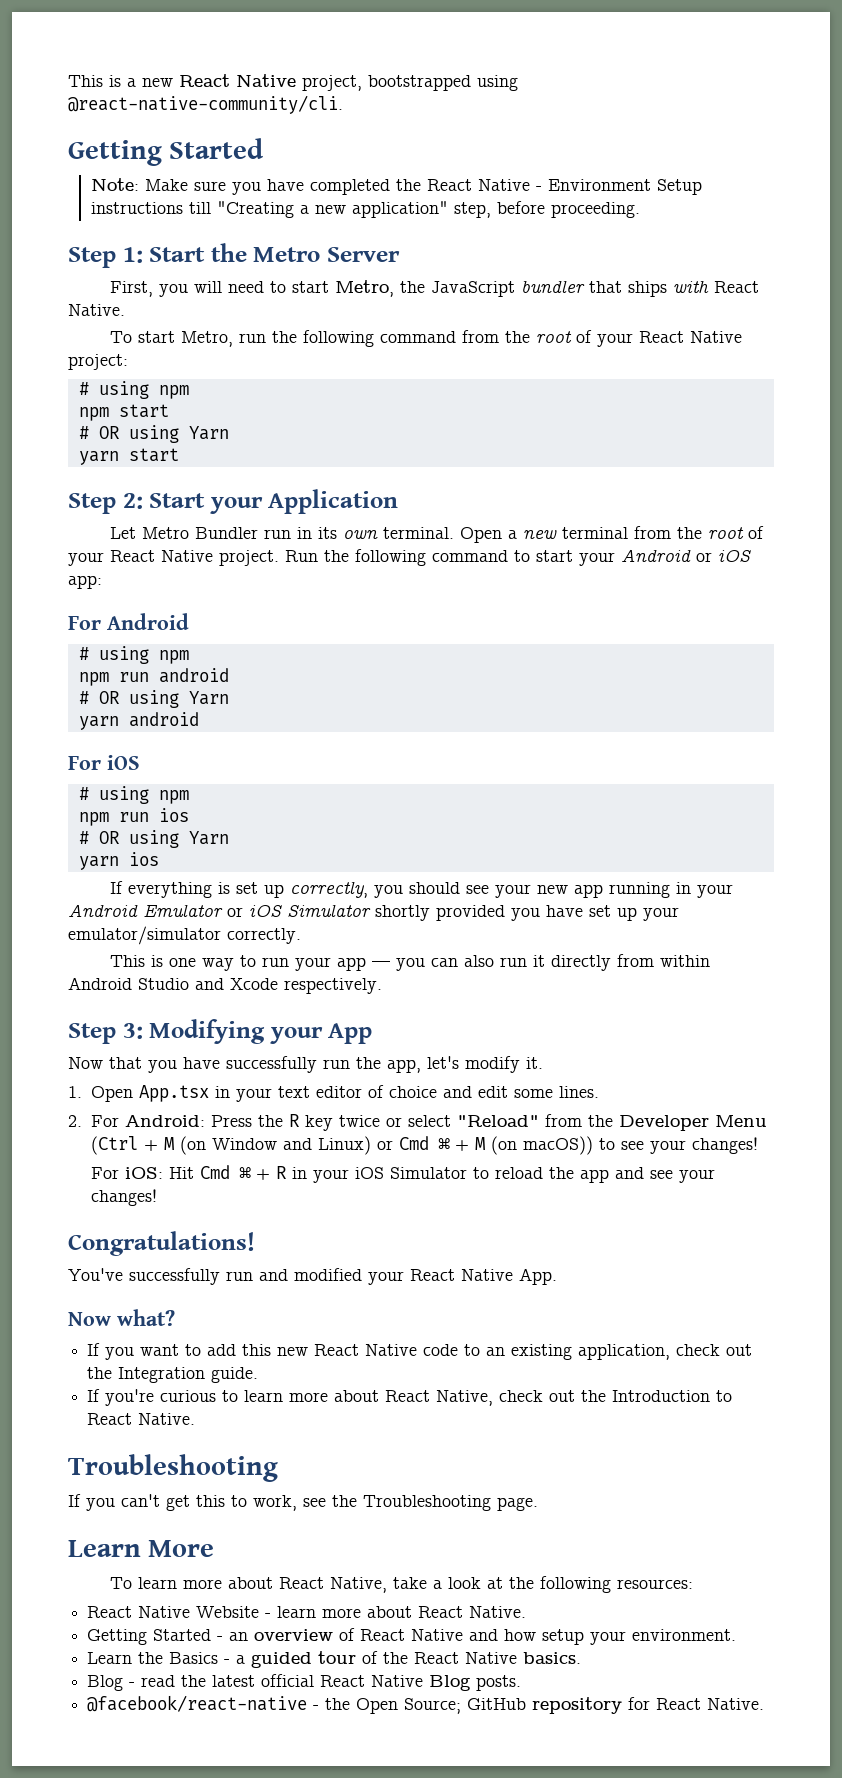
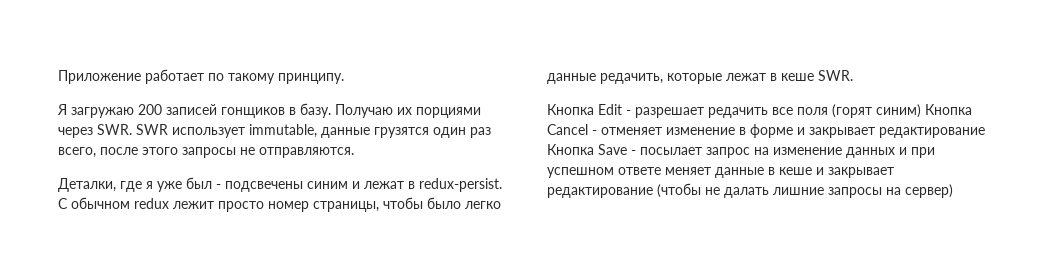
- This is a new React Native project, bootstrapped using @react-native-community/cli.
- Getting Started
- Note: Make sure you have completed the React Native - Environment Setup instructions till "Creating a new application" step, before proceeding.
- Step 1: Start the Metro Server
- First, you will need to start Metro, the JavaScript bundler that ships with React Native.
- To start Metro, run the following command from the root of your React Native project:
- # using npm
- npm start
- # OR using Yarn
- yarn start
- Step 2: Start your Application
- Let Metro Bundler run in its own terminal. Open a new terminal from the root of your React Native project. Run the following command to start your Android or iOS app:
- For Android
- # using npm
- npm run android
- # OR using Yarn
- yarn android
- For iOS
- # using npm
- npm run ios
- # OR using Yarn
- yarn ios
- If everything is set up correctly, you should see your new app running in your Android Emulator or iOS Simulator shortly provided you have set up your emulator/simulator correctly.
- This is one way to run your app — you can also run it directly from within Android Studio and Xcode respectively.
- Step 3: Modifying your App
- Now that you have successfully run the app, let's modify it.
- 1. Open App.tsx in your text editor of choice and edit some lines.
- 2. For Android: Press the R key twice or select "Reload" from the Developer Menu (Ctrl + M (on Window and Linux) or Cmd ⌘ + M (on macOS)) to see your changes!
- For iOS: Hit Cmd ⌘ + R in your iOS Simulator to reload the app and see your changes!
- Congratulations!
- You've successfully run and modified your React Native App.
- Now what?
- If you want to add this new React Native code to an existing application, check out the Integration guide.
- If you're curious to learn more about React Native, check out the Introduction to React Native.
- Troubleshooting
- If you can't get this to work, see the Troubleshooting page.
- Learn More
- To learn more about React Native, take a look at the following resources:
- React Native Website - learn more about React Native.
- Getting Started - an overview of React Native and how setup your environment.
- Learn the Basics - a guided tour of the React Native basics.
- Blog - read the latest official React Native Blog posts.
- @facebook/react-native - the Open Source; GitHub repository for React Native.
+ Приложение работает по такому принципу.
+ Я загружаю 200 записей гонщиков в базу. Получаю их порциями через SWR. SWR использует immutable, данные грузятся один раз всего, после этого запросы не отправляются.
+ Деталки, где я уже был - подсвечены синим и лежат в redux-persist. С обычном redux лежит просто номер страницы, чтобы было легко данные редачить, которые лежат в кеше SWR.
+ Кнопка Edit - разрешает редачить все поля (горят синим) Кнопка Cancel - отменяет изменение в форме и закрывает редактирование Кнопка Save - посылает запрос на изменение данных и при успешном ответе меняет данные в кеше и закрывает редактирование (чтобы не далать лишние запросы на сервер)

